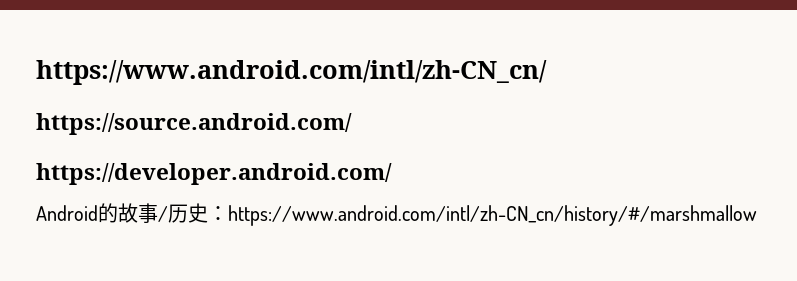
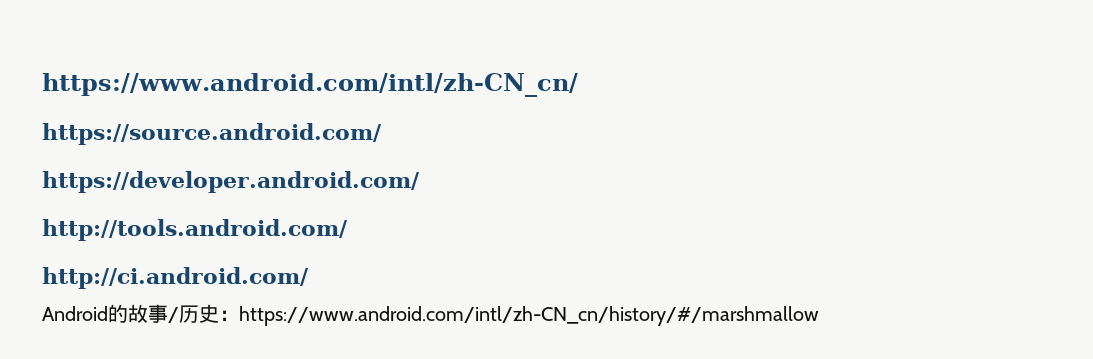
+ http://tools.android.com/
+ http://ci.android.com/

